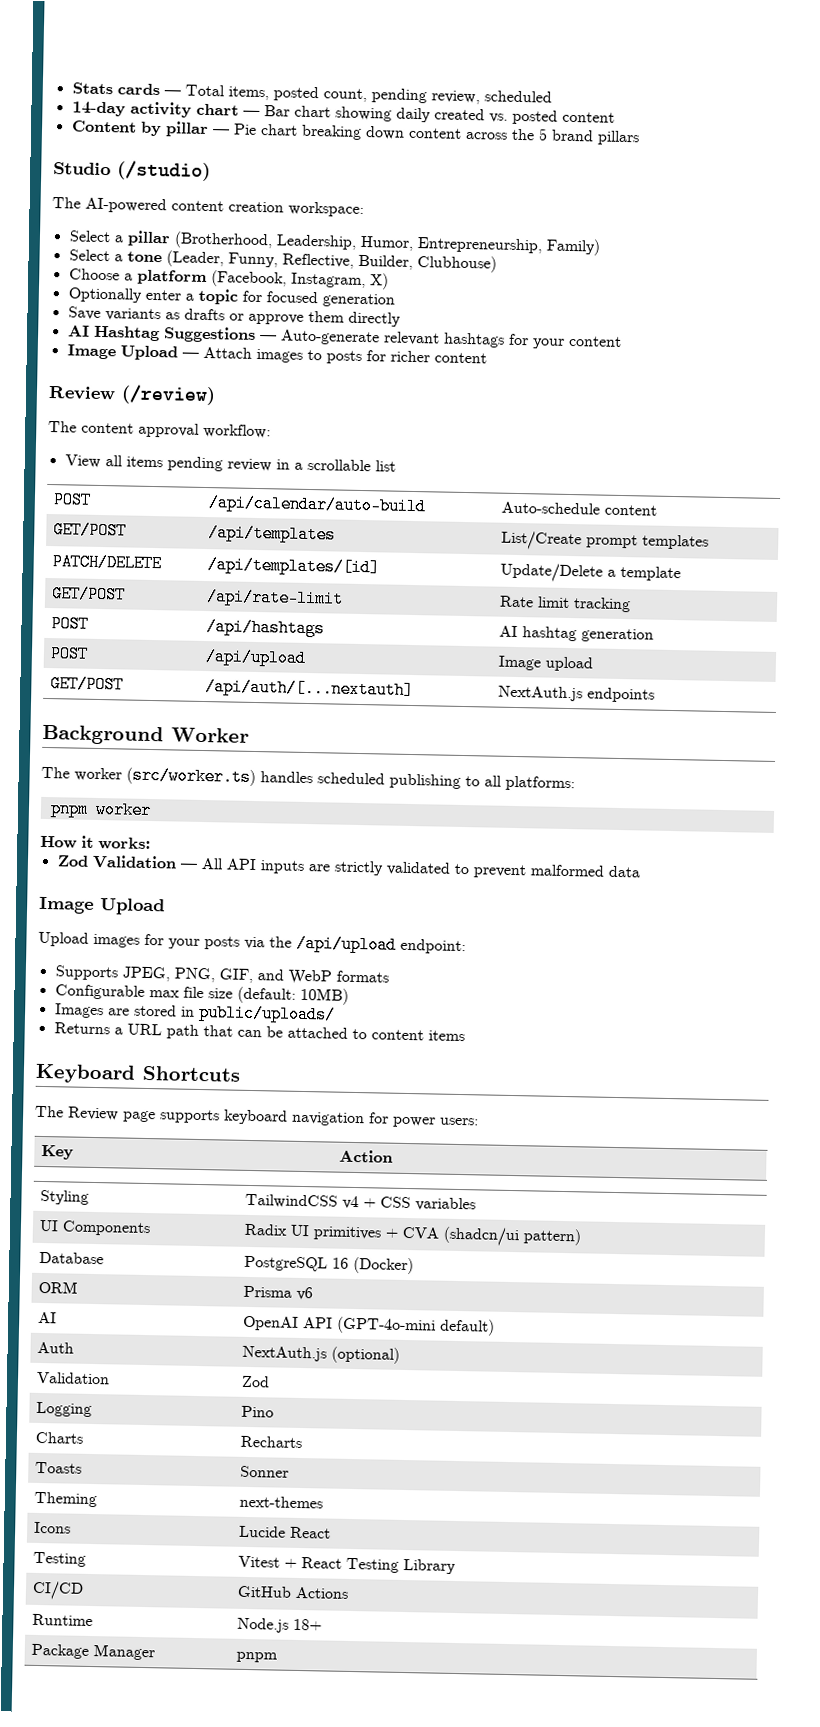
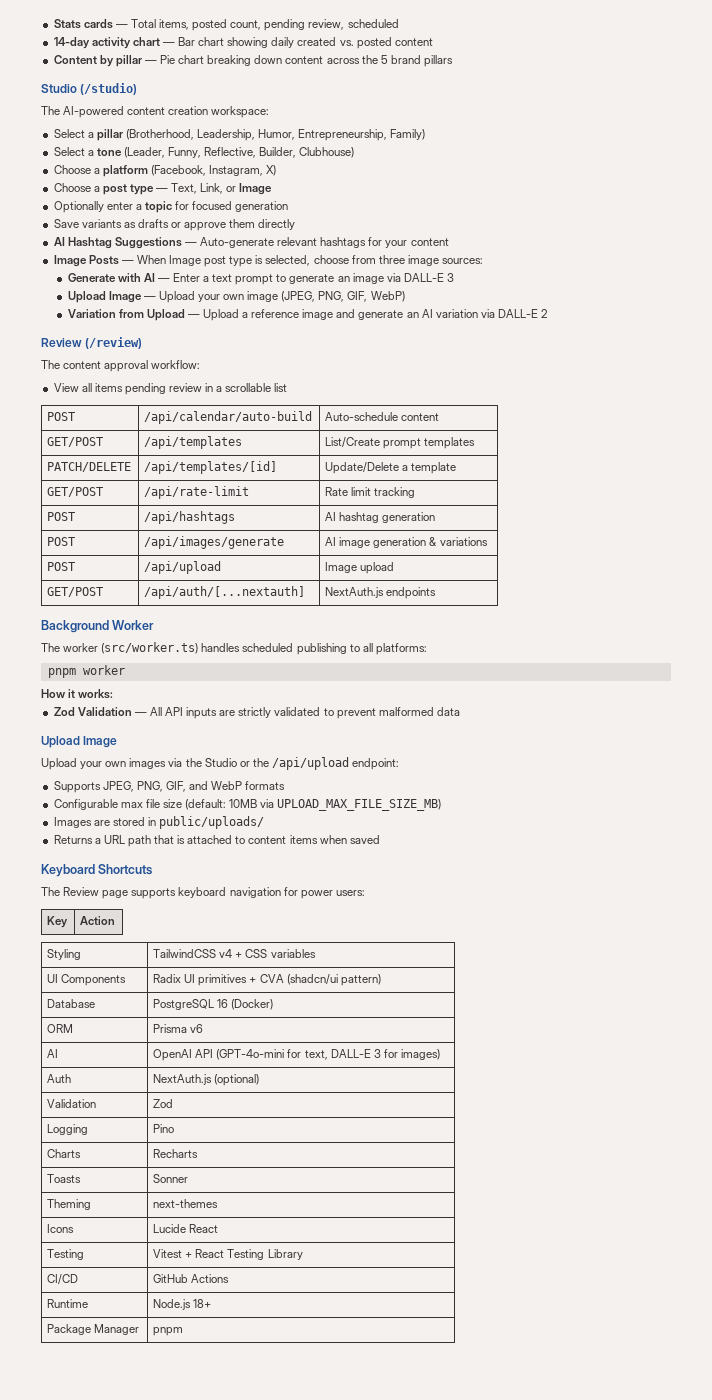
+ Choose a post type — Text, Link, or Image
- Image Upload — Attach images to posts for richer content
+ Image Posts — When Image post type is selected, choose from three image sources:
+ Generate with AI — Enter a text prompt to generate an image via DALL-E 3
+ Upload Image — Upload your own image (JPEG, PNG, GIF, WebP)
+ Variation from Upload — Upload a reference image and generate an AI variation via DALL-E 2
+ POST | /api/images/generate | AI image generation & variations
  Zod Validation — All API inputs are strictly validated to prevent malformed data
- Image Upload
- Upload images for your posts via the /api/upload endpoint:
+ Upload Image
+ Upload your own images via the Studio or the /api/upload endpoint:
- Configurable max file size (default: 10MB)
+ Configurable max file size (default: 10MB via UPLOAD_MAX_FILE_SIZE_MB)
- Returns a URL path that can be attached to content items
+ Returns a URL path that is attached to content items when saved
- AI | OpenAI API (GPT-4o-mini default)
+ AI | OpenAI API (GPT-4o-mini for text, DALL-E 3 for images)

